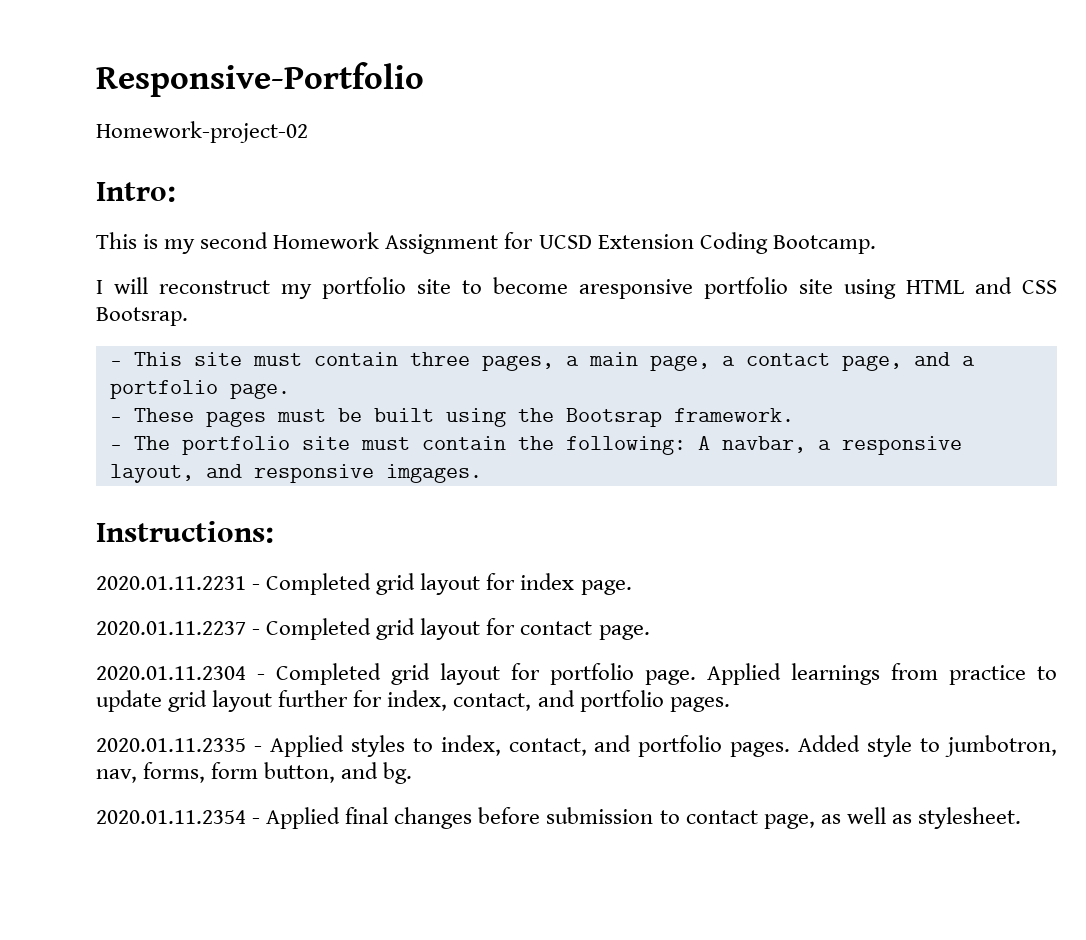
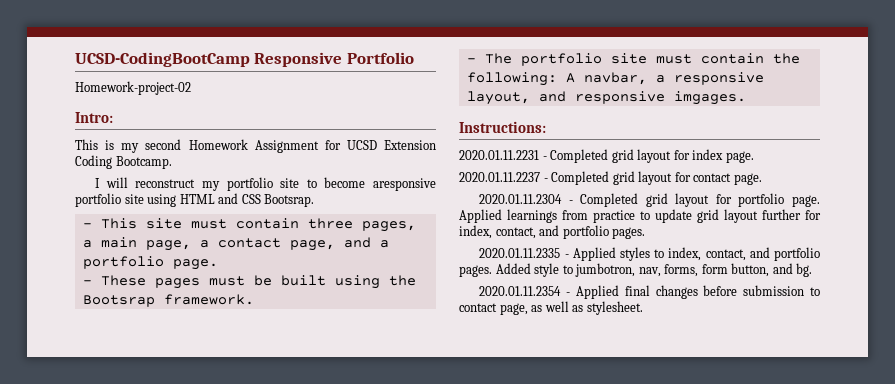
- Responsive-Portfolio
+ UCSD-CodingBootCamp Responsive Portfolio

